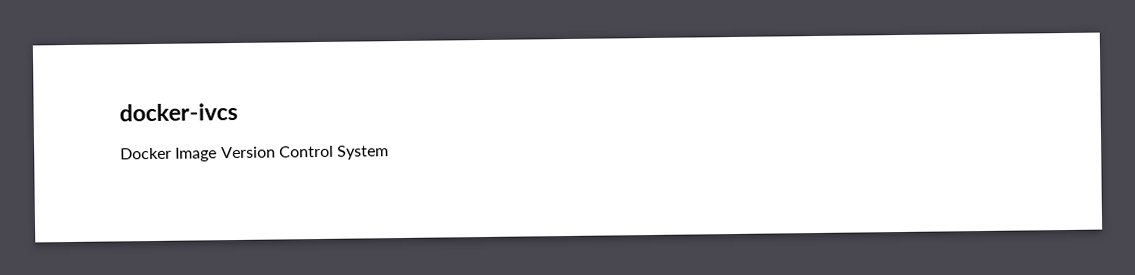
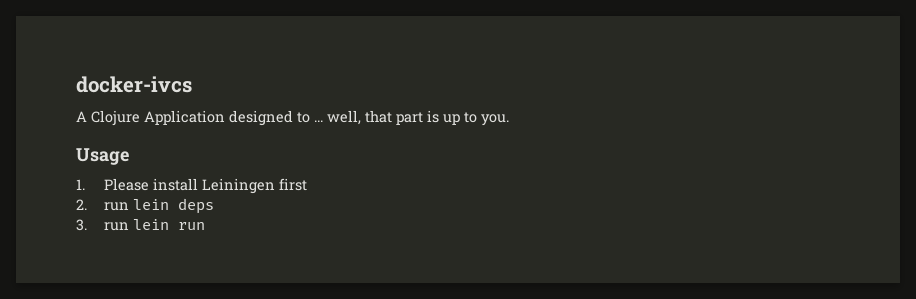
- Docker Image Version Control System
+ A Clojure Application designed to ... well, that part is up to you.
+ Usage
+ 1. Please install Leiningen first
+ 2. run lein deps
+ 3. run lein run

